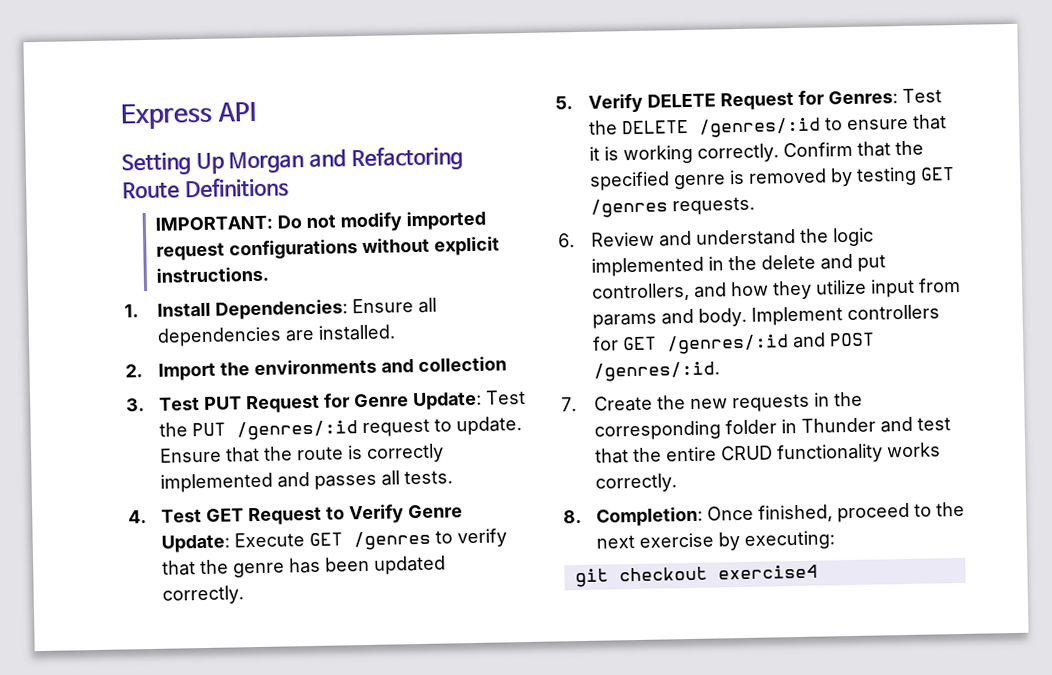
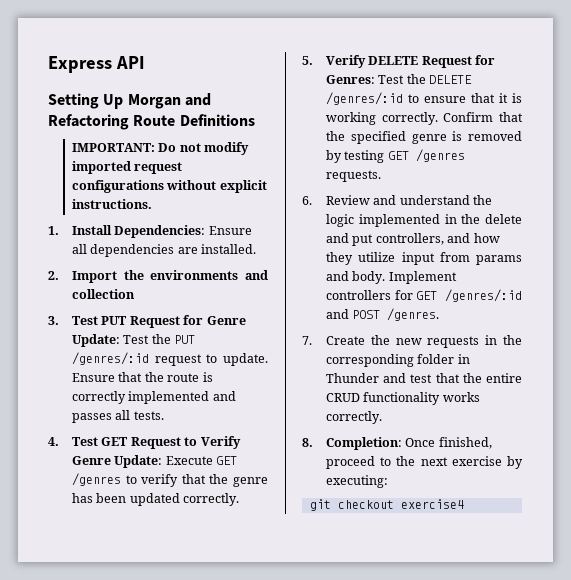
- Implement controllers for GET /genres/:id and POST /genres/:id.
+ Implement controllers for GET /genres/:id and POST /genres.

